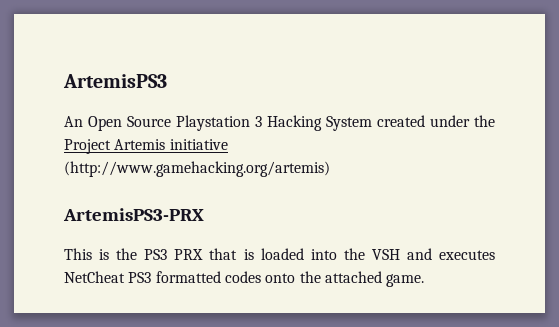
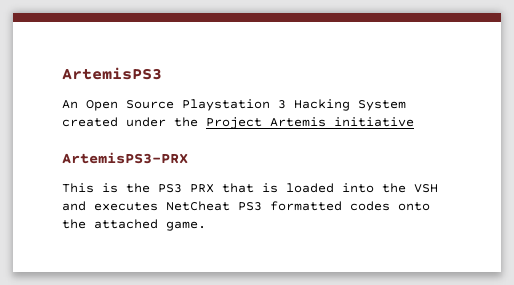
- An Open Source Playstation 3 Hacking System created under the Project Artemis initiative (http://www.gamehacking.org/artemis)
+ An Open Source Playstation 3 Hacking System created under the Project Artemis initiative

